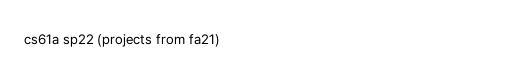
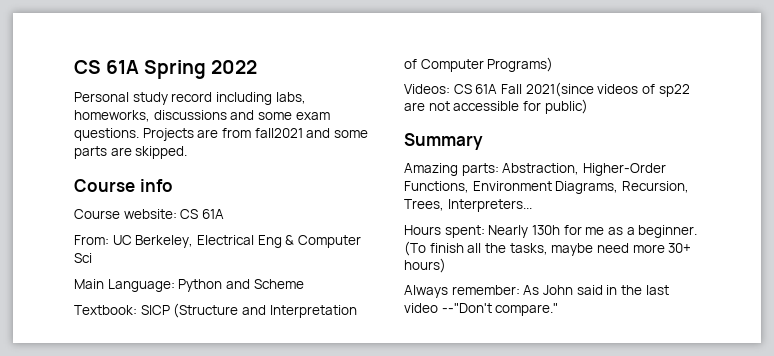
- cs61a sp22 (projects from fa21)
+ CS 61A Spring 2022
+ Personal study record including labs, homeworks, discussions and some exam questions. Projects are from fall2021 and some parts are skipped.
+ Course info
+ Course website: CS 61A
+ From: UC Berkeley, Electrical Eng & Computer Sci
+ Main Language: Python and Scheme
+ Textbook: SICP (Structure and Interpretation of Computer Programs)
+ Videos: CS 61A Fall 2021(since videos of sp22 are not accessible for public)
+ Summary
+ Amazing parts: Abstraction, Higher-Order Functions, Environment Diagrams, Recursion, Trees, Interpreters...
+ Hours spent: Nearly 130h for me as a beginner. (To finish all the tasks, maybe need more 30+ hours)
+ Always remember: As John said in the last video --"Don't compare."

